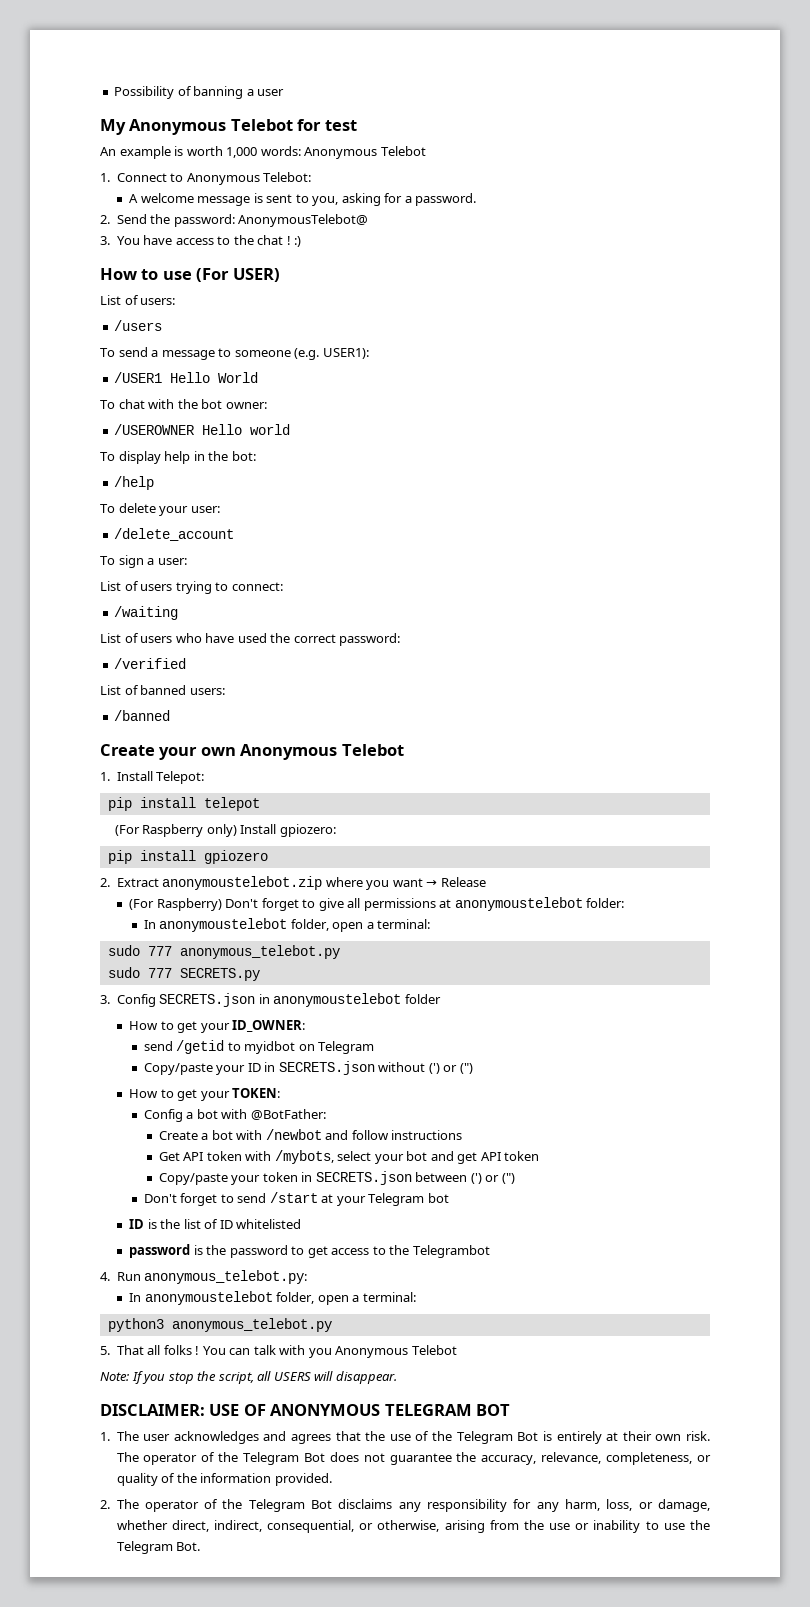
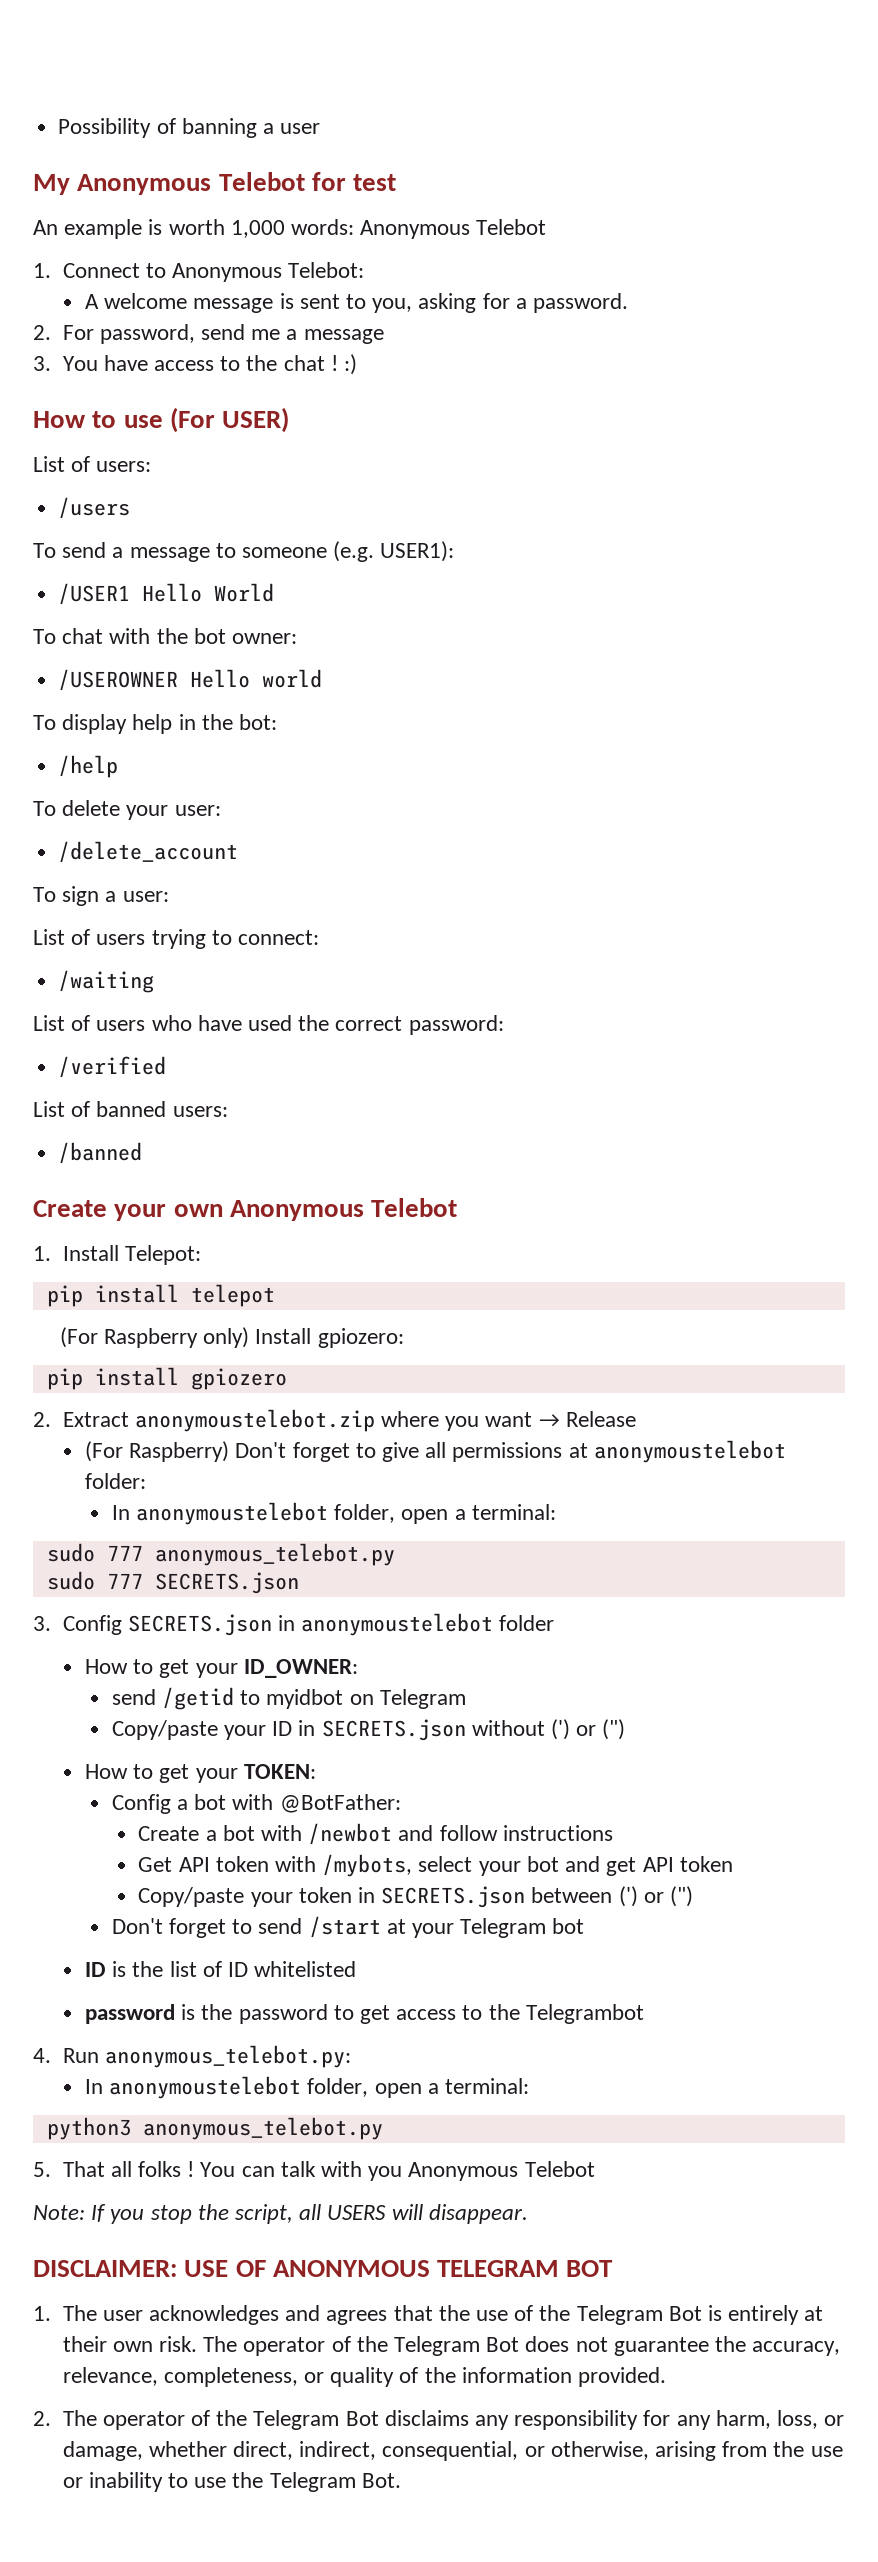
- 2. Send the password: AnonymousTelebot@
+ 2. For password, send me a message
- sudo 777 SECRETS.py
+ sudo 777 SECRETS.json

